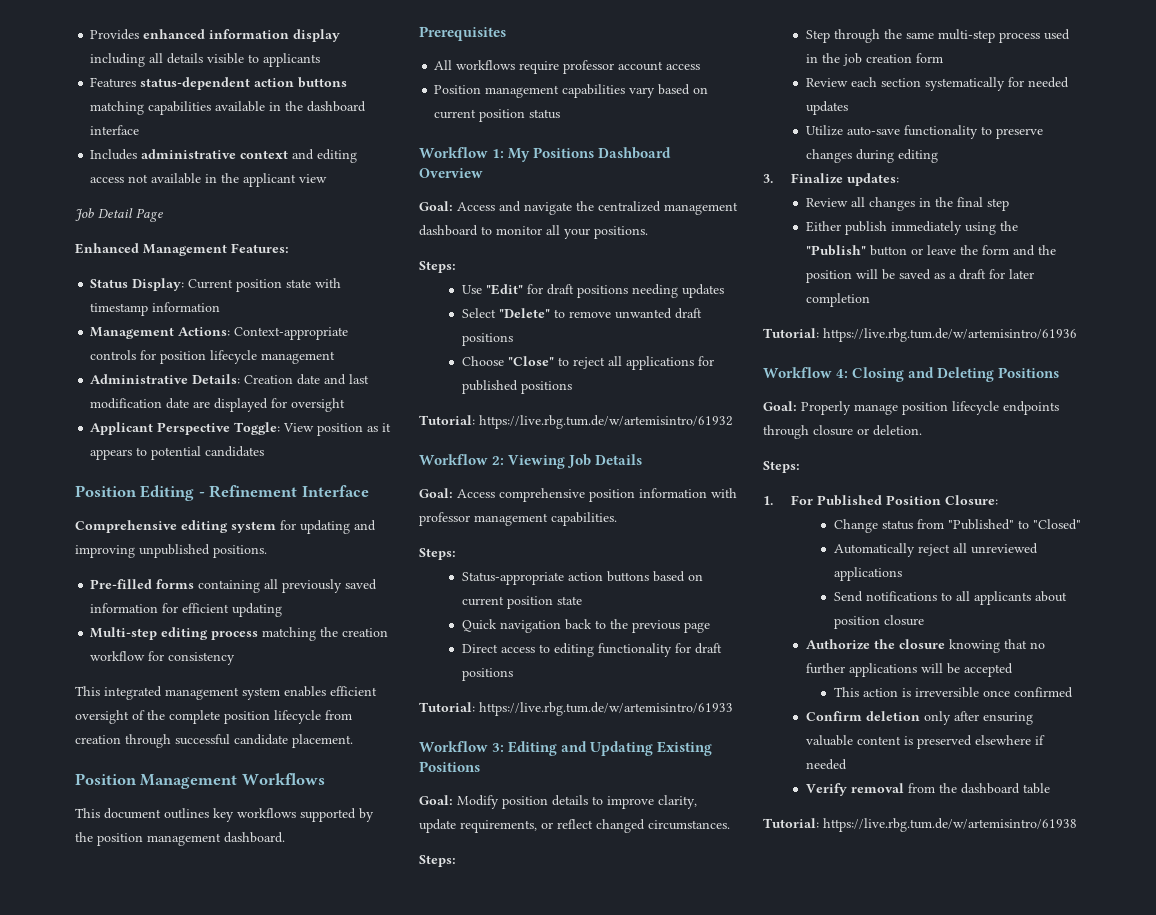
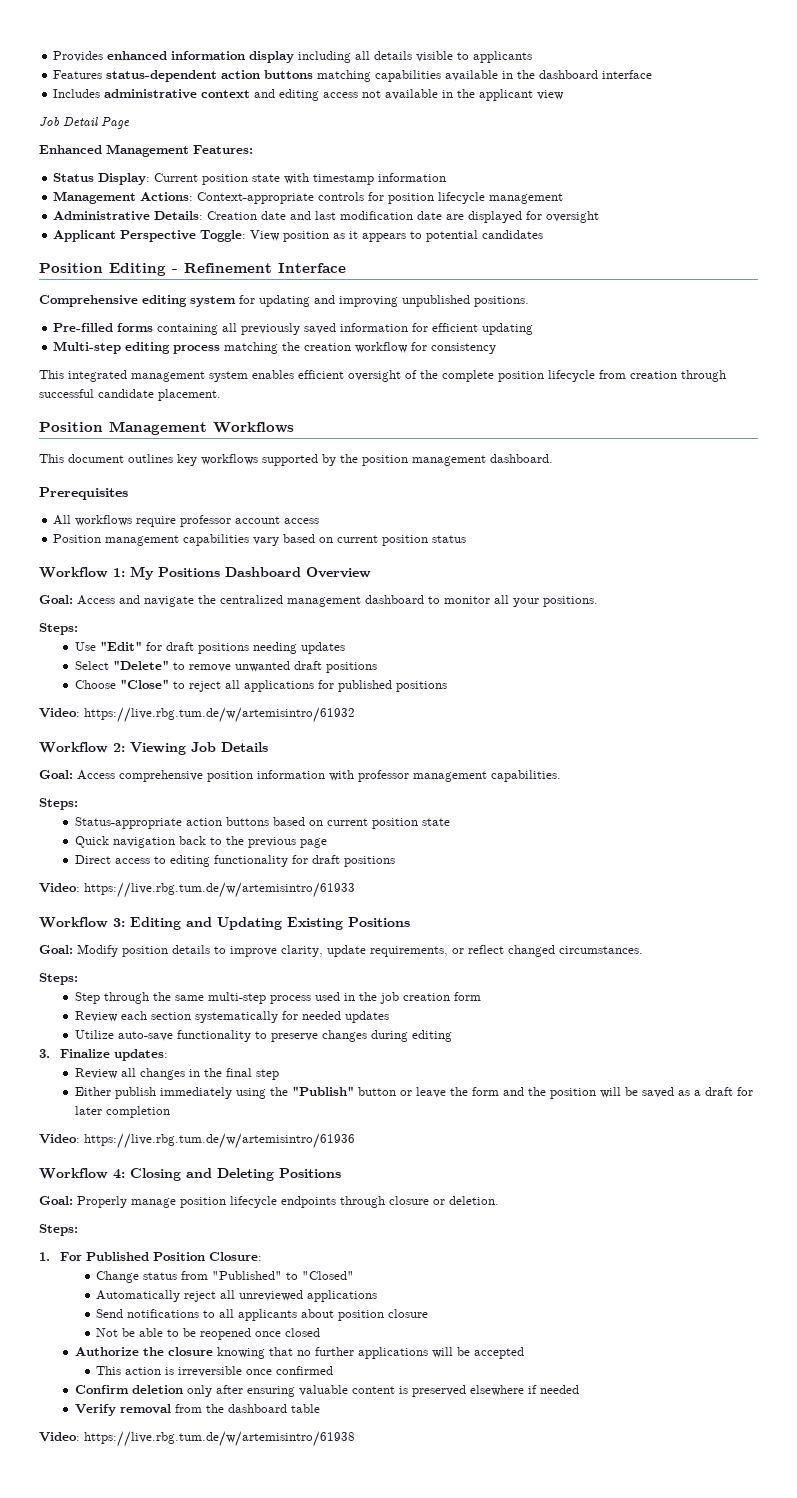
- Tutorial: https://live.rbg.tum.de/w/artemisintro/61932
+ Video: https://live.rbg.tum.de/w/artemisintro/61932
- Tutorial: https://live.rbg.tum.de/w/artemisintro/61933
+ Video: https://live.rbg.tum.de/w/artemisintro/61933
- Tutorial: https://live.rbg.tum.de/w/artemisintro/61936
+ Video: https://live.rbg.tum.de/w/artemisintro/61936
+ Not be able to be reopened once closed
- Tutorial: https://live.rbg.tum.de/w/artemisintro/61938
+ Video: https://live.rbg.tum.de/w/artemisintro/61938

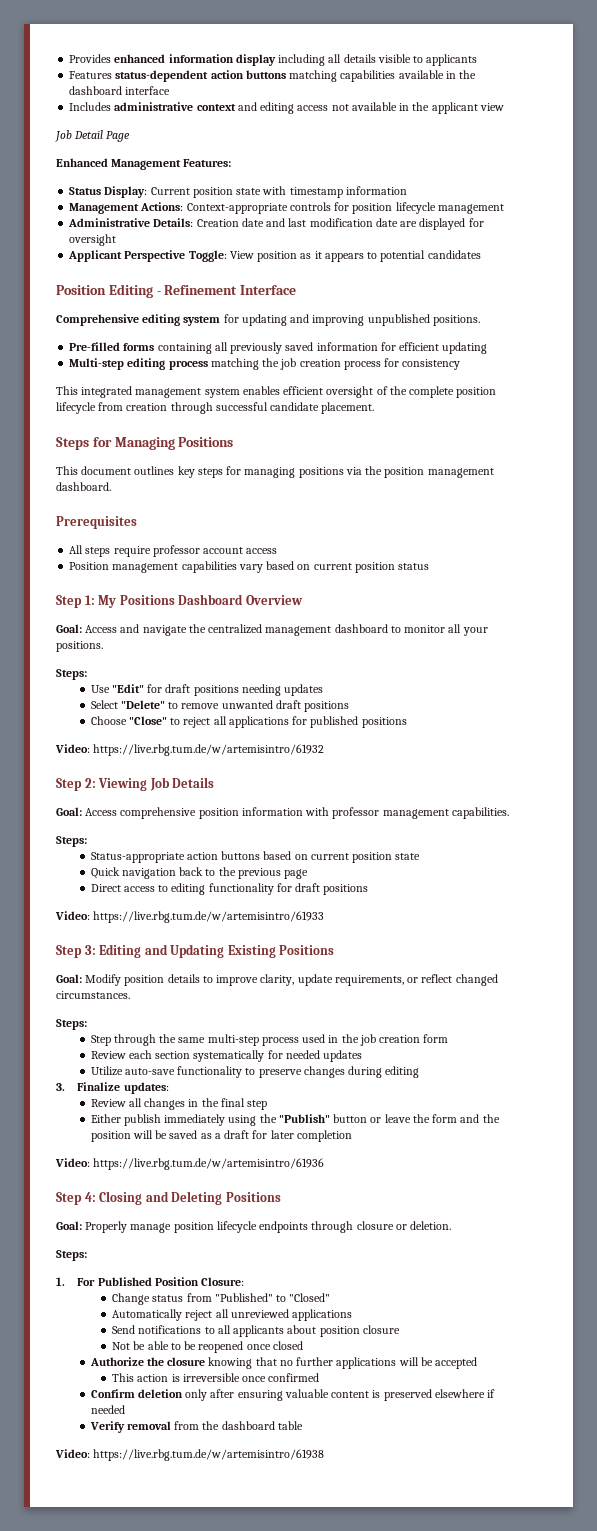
- Multi-step editing process matching the creation workflow for consistency
+ Multi-step editing process matching the job creation process for consistency
- Position Management Workflows
+ Steps for Managing Positions
- This document outlines key workflows supported by the position management dashboard.
+ This document outlines key steps for managing positions via the position management dashboard.
- All workflows require professor account access
+ All steps require professor account access
- Workflow 1: My Positions Dashboard Overview
+ Step 1: My Positions Dashboard Overview
- Workflow 2: Viewing Job Details
+ Step 2: Viewing Job Details
- Workflow 3: Editing and Updating Existing Positions
+ Step 3: Editing and Updating Existing Positions
- Workflow 4: Closing and Deleting Positions
+ Step 4: Closing and Deleting Positions

